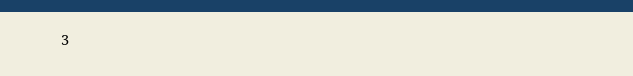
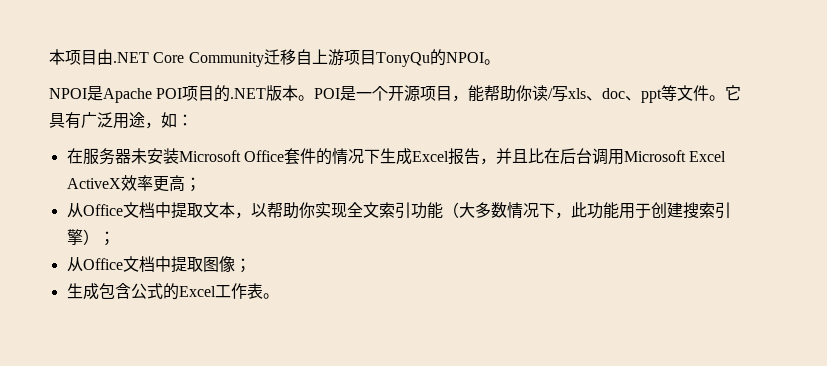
- 3
+ 本项目由.NET Core Community迁移自上游项目TonyQu的NPOI。
+ NPOI是Apache POI项目的.NET版本。POI是一个开源项目，能帮助你读/写xls、doc、ppt等文件。它具有广泛用途，如：
+ 在服务器未安装Microsoft Office套件的情况下生成Excel报告，并且比在后台调用Microsoft Excel ActiveX效率更高；
+ 从Office文档中提取文本，以帮助你实现全文索引功能（大多数情况下，此功能用于创建搜索引擎）；
+ 从Office文档中提取图像；
+ 生成包含公式的Excel工作表。

